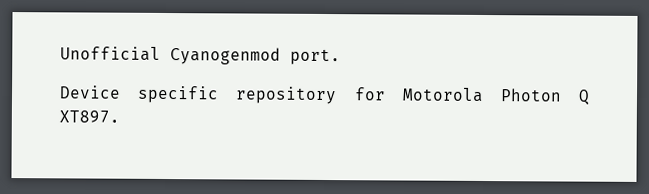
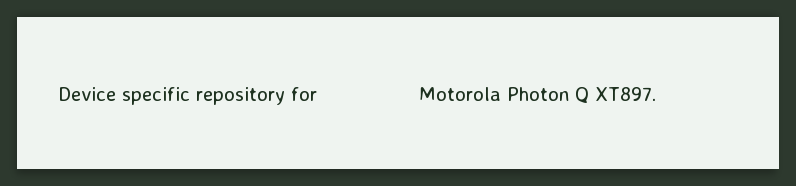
- Unofficial Cyanogenmod port.

